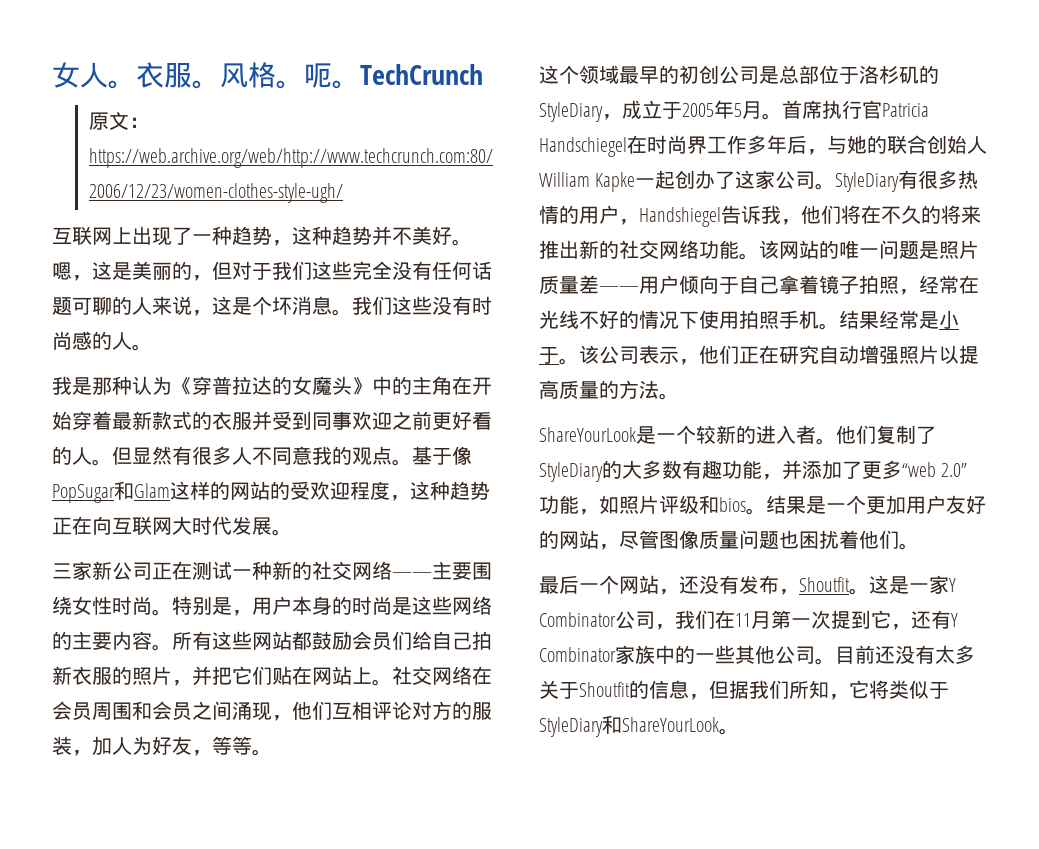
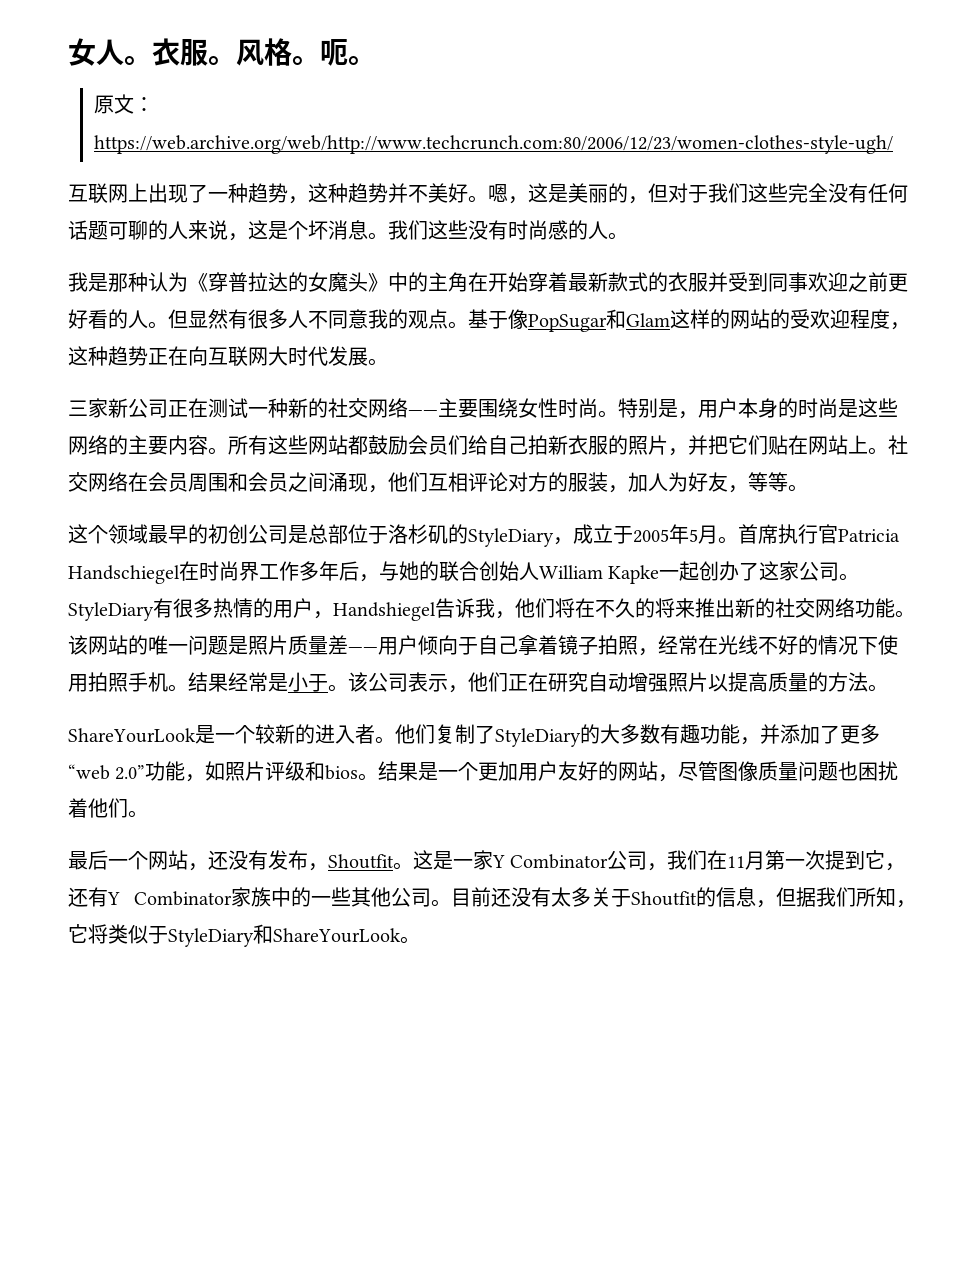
- TechCrunch

